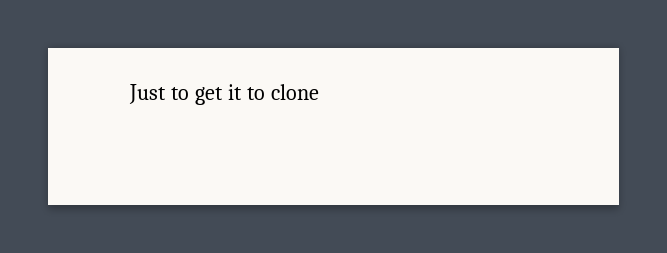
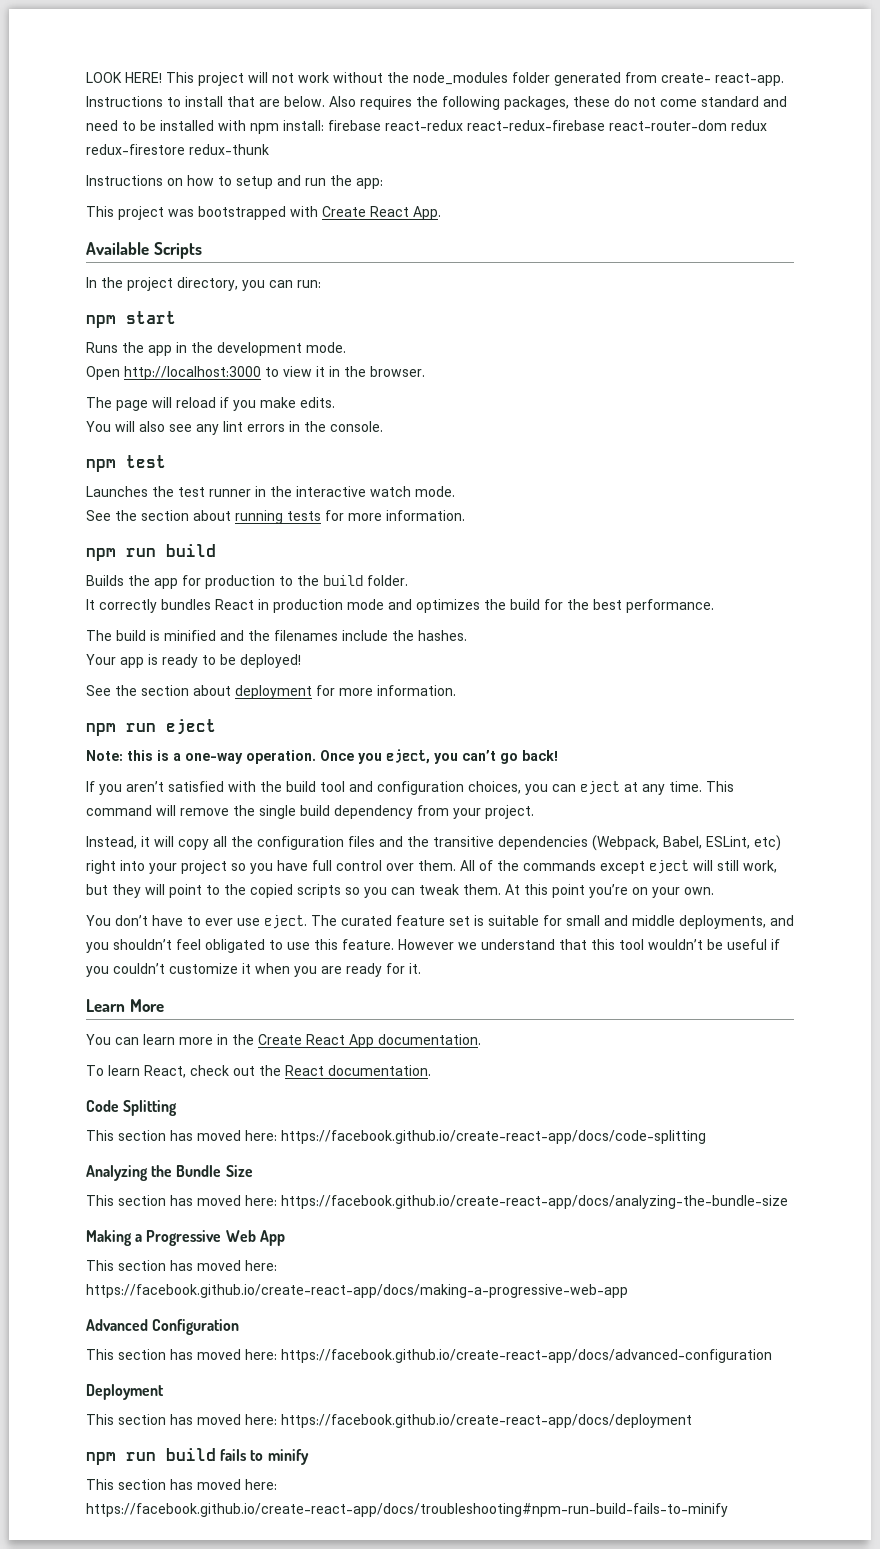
- Just to get it to clone
+ LOOK HERE! This project will not work without the node_modules folder generated from create- react-app. Instructions to install that are below. Also requires the following packages, these do not come standard and need to be installed with npm install: firebase react-redux react-redux-firebase react-router-dom redux redux-firestore redux-thunk
+ Instructions on how to setup and run the app:
+ This project was bootstrapped with Create React App.
+ Available Scripts
+ In the project directory, you can run:
+ npm start
+ Runs the app in the development mode.
+ Open http://localhost:3000 to view it in the browser.
+ The page will reload if you make edits.
+ You will also see any lint errors in the console.
+ npm test
+ Launches the test runner in the interactive watch mode.
+ See the section about running tests for more information.
+ npm run build
+ Builds the app for production to the build folder.
+ It correctly bundles React in production mode and optimizes the build for the best performance.
+ The build is minified and the filenames include the hashes.
+ Your app is ready to be deployed!
+ See the section about deployment for more information.
+ npm run eject
+ Note: this is a one-way operation. Once you eject, you can’t go back!
+ If you aren’t satisfied with the build tool and configuration choices, you can eject at any time. This command will remove the single build dependency from your project.
+ Instead, it will copy all the configuration files and the transitive dependencies (Webpack, Babel, ESLint, etc) right into your project so you have full control over them. All of the commands except eject will still work, but they will point to the copied scripts so you can tweak them. At this point you’re on your own.
+ You don’t have to ever use eject. The curated feature set is suitable for small and middle deployments, and you shouldn’t feel obligated to use this feature. However we understand that this tool wouldn’t be useful if you couldn’t customize it when you are ready for it.
+ Learn More
+ You can learn more in the Create React App documentation.
+ To learn React, check out the React documentation.
+ Code Splitting
+ This section has moved here: https://facebook.github.io/create-react-app/docs/code-splitting
+ Analyzing the Bundle Size
+ This section has moved here: https://facebook.github.io/create-react-app/docs/analyzing-the-bundle-size
+ Making a Progressive Web App
+ This section has moved here: https://facebook.github.io/create-react-app/docs/making-a-progressive-web-app
+ Advanced Configuration
+ This section has moved here: https://facebook.github.io/create-react-app/docs/advanced-configuration
+ Deployment
+ This section has moved here: https://facebook.github.io/create-react-app/docs/deployment
+ npm run build fails to minify
+ This section has moved here: https://facebook.github.io/create-react-app/docs/troubleshooting#npm-run-build-fails-to-minify

